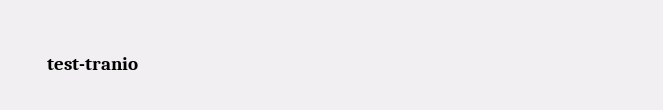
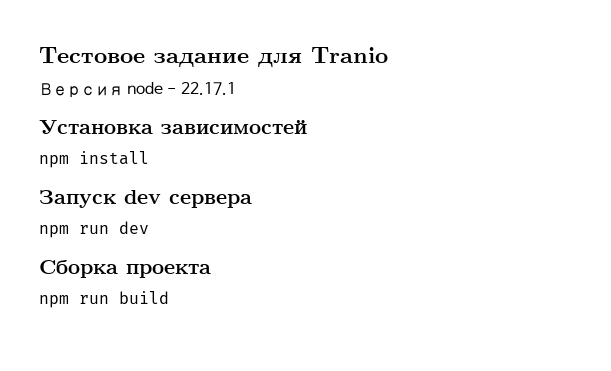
- test-tranio
+ Тестовое задание для Tranio
+ Версия node - 22.17.1
+ Установка зависимостей
+ npm install
+ Запуск dev сервера
+ npm run dev
+ Сборка проекта
+ npm run build

